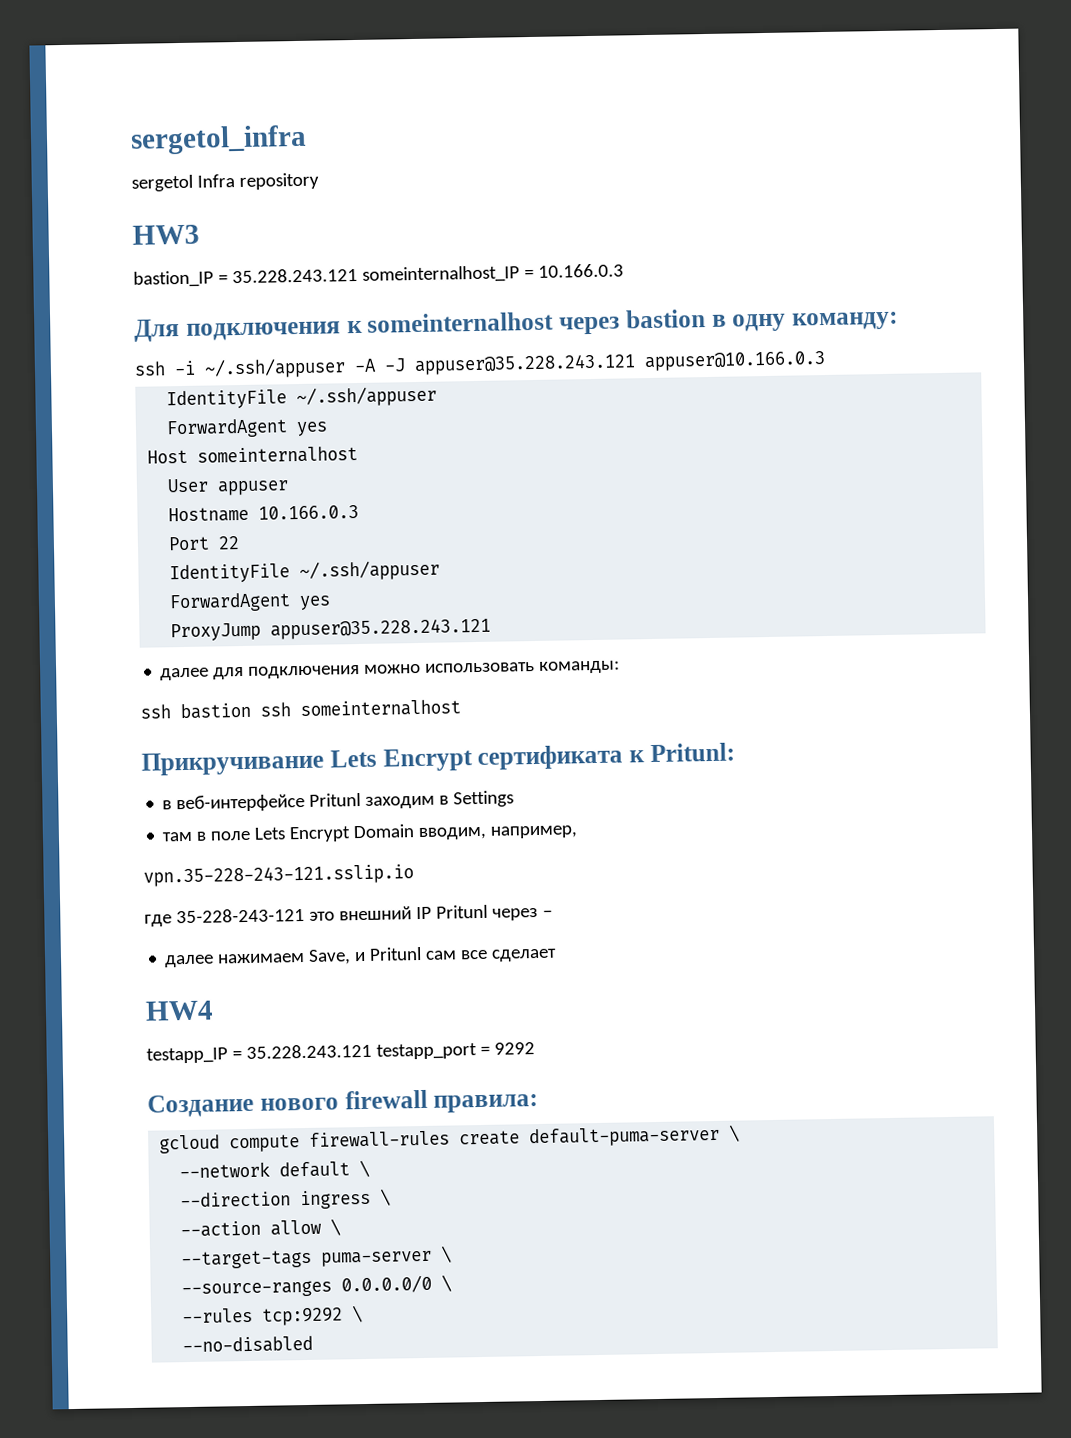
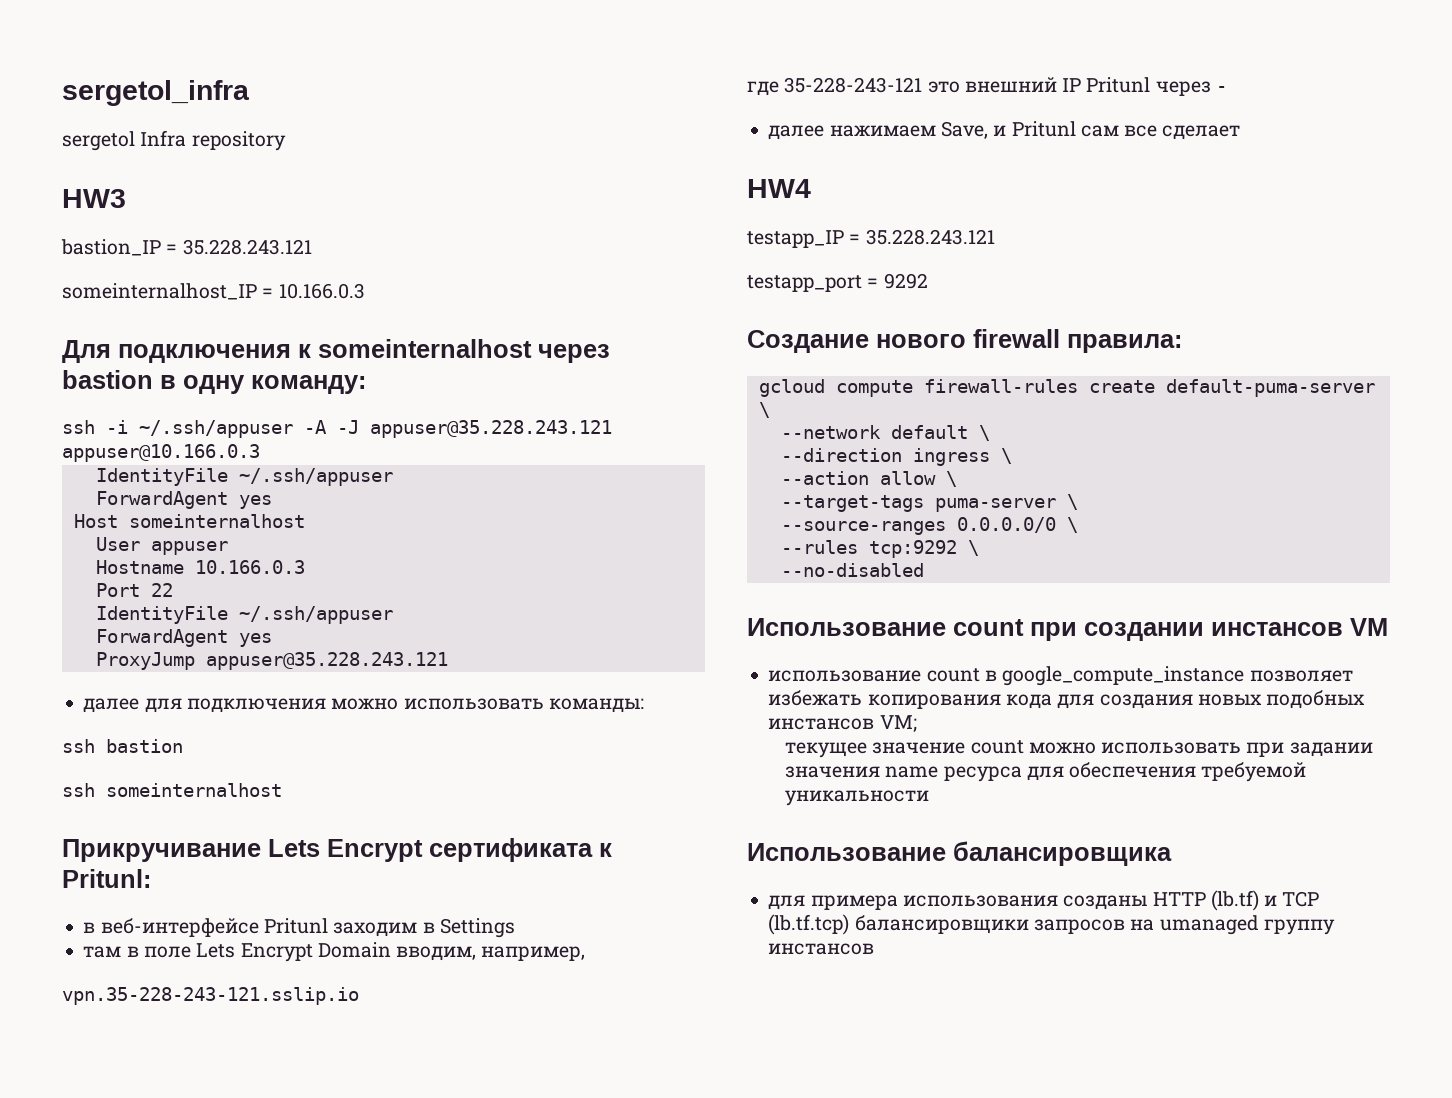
- bastion_IP = 35.228.243.121 someinternalhost_IP = 10.166.0.3
+ bastion_IP = 35.228.243.121
+ someinternalhost_IP = 10.166.0.3
- ssh bastion ssh someinternalhost
+ ssh bastion
+ ssh someinternalhost
- testapp_IP = 35.228.243.121 testapp_port = 9292
+ testapp_IP = 35.228.243.121
+ testapp_port = 9292
+ Использование count при создании инстансов VM
+ использование count в google_compute_instance позволяет избежать копирования кода для создания новых подобных инстансов VM;
+ текущее значение count можно использовать при задании значения name ресурса для обеспечения требуемой уникальности
+ Использование балансировщика
+ для примера использования созданы HTTP (lb.tf) и TCP (lb.tf.tcp) балансировщики запросов на umanaged группу инстансов

